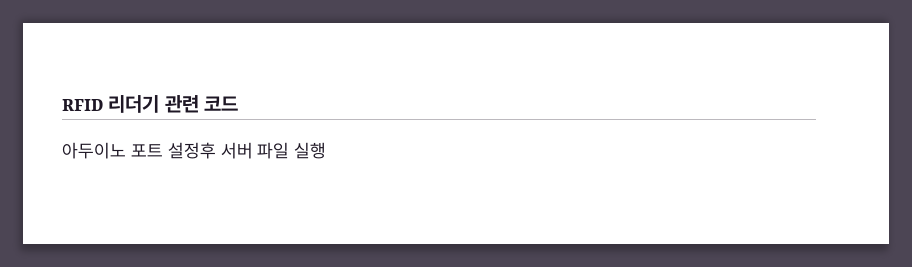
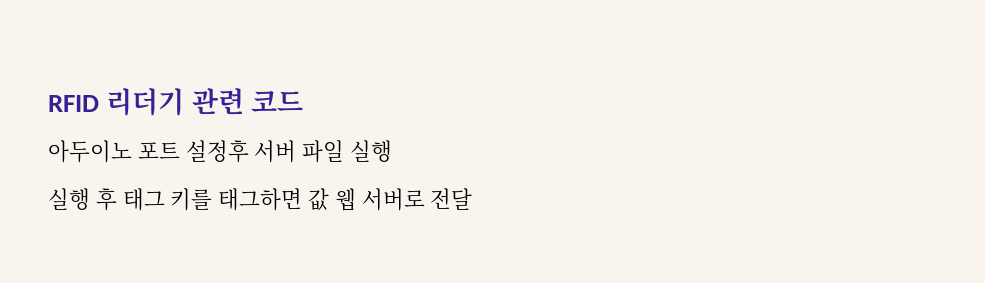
+ 실행 후 태그 키를 태그하면 값 웹 서버로 전달

